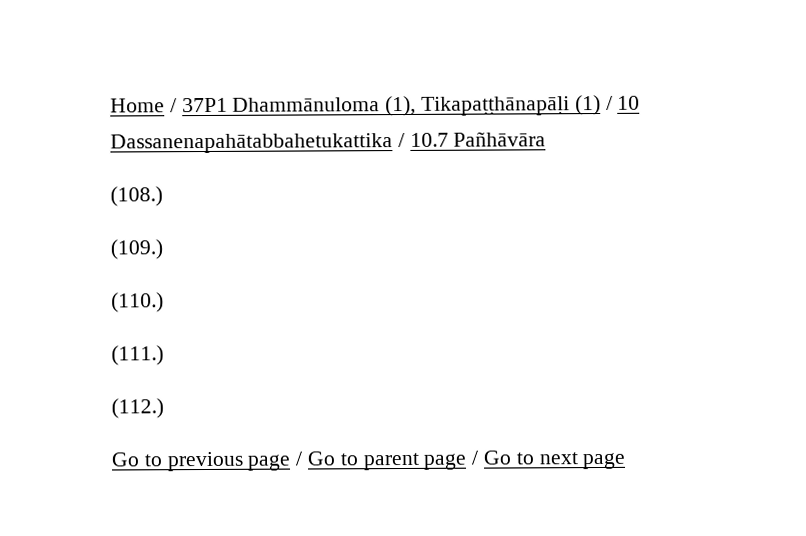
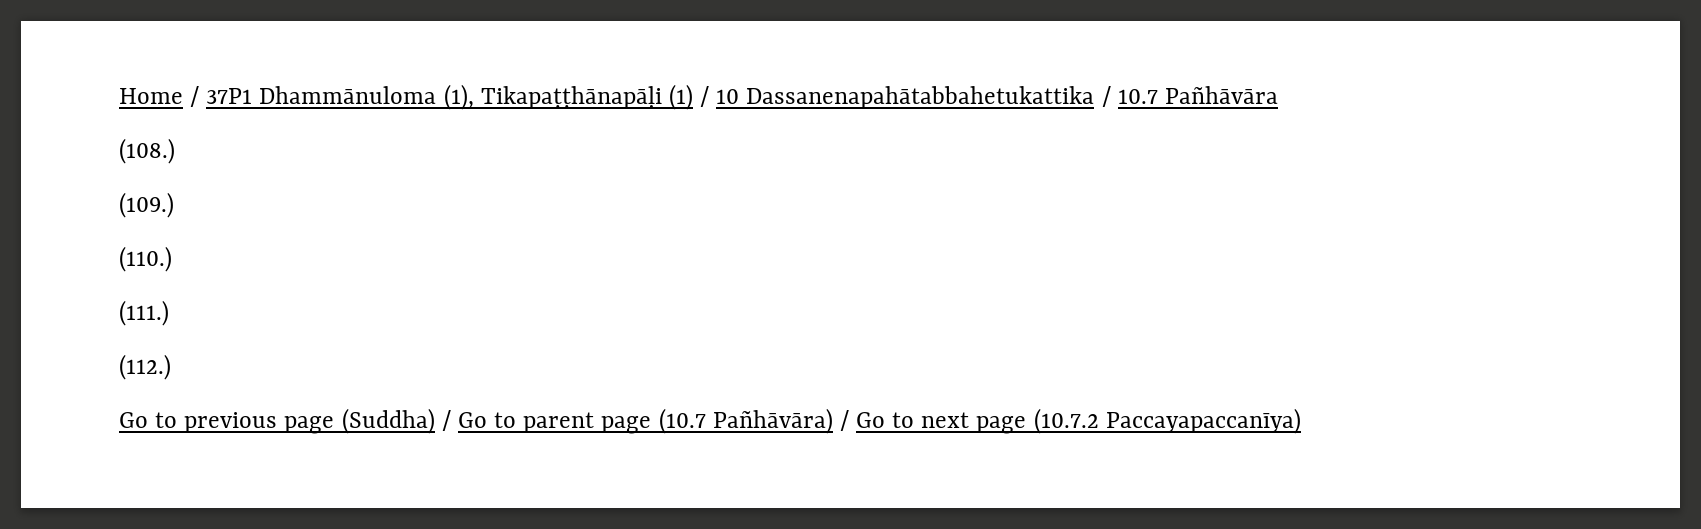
- Go to previous page / Go to parent page / Go to next page
+ Go to previous page (Suddha) / Go to parent page (10.7 Pañhāvāra) / Go to next page (10.7.2 Paccayapaccanīya)

